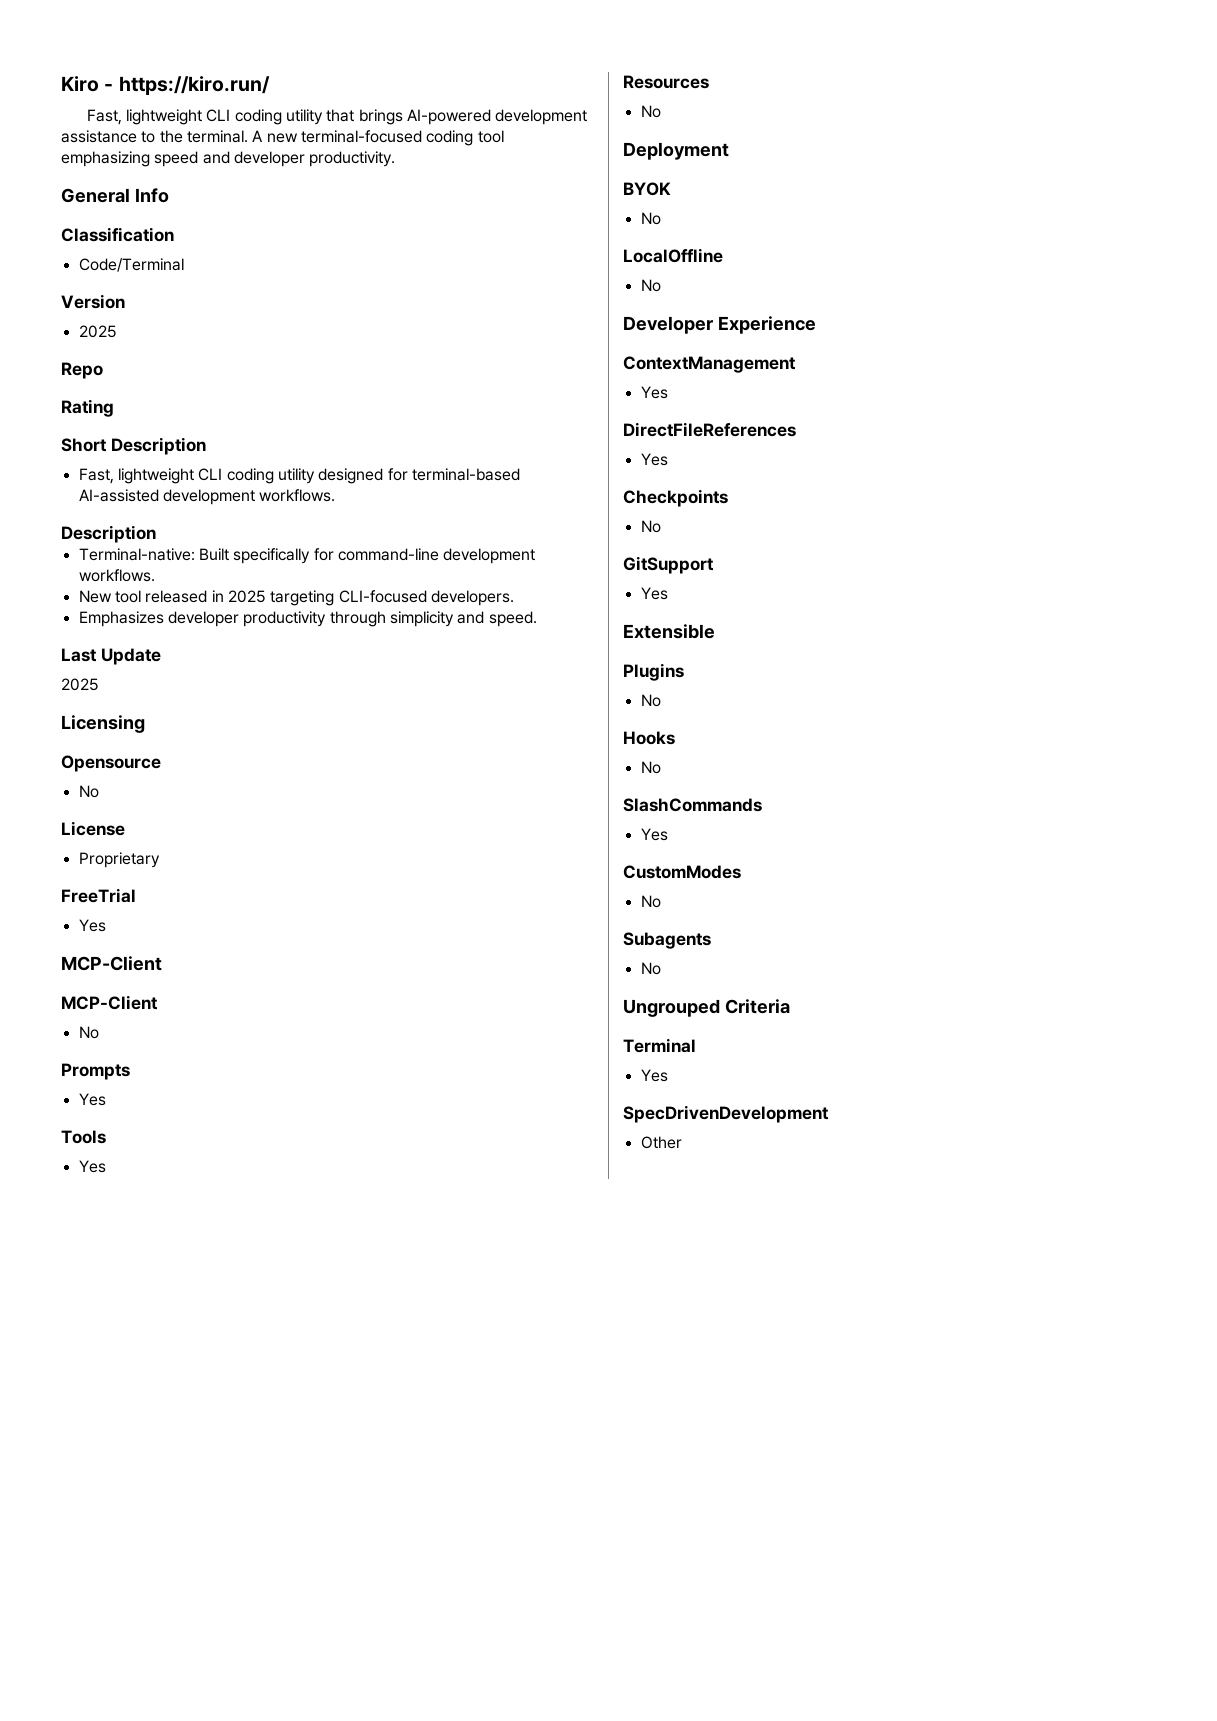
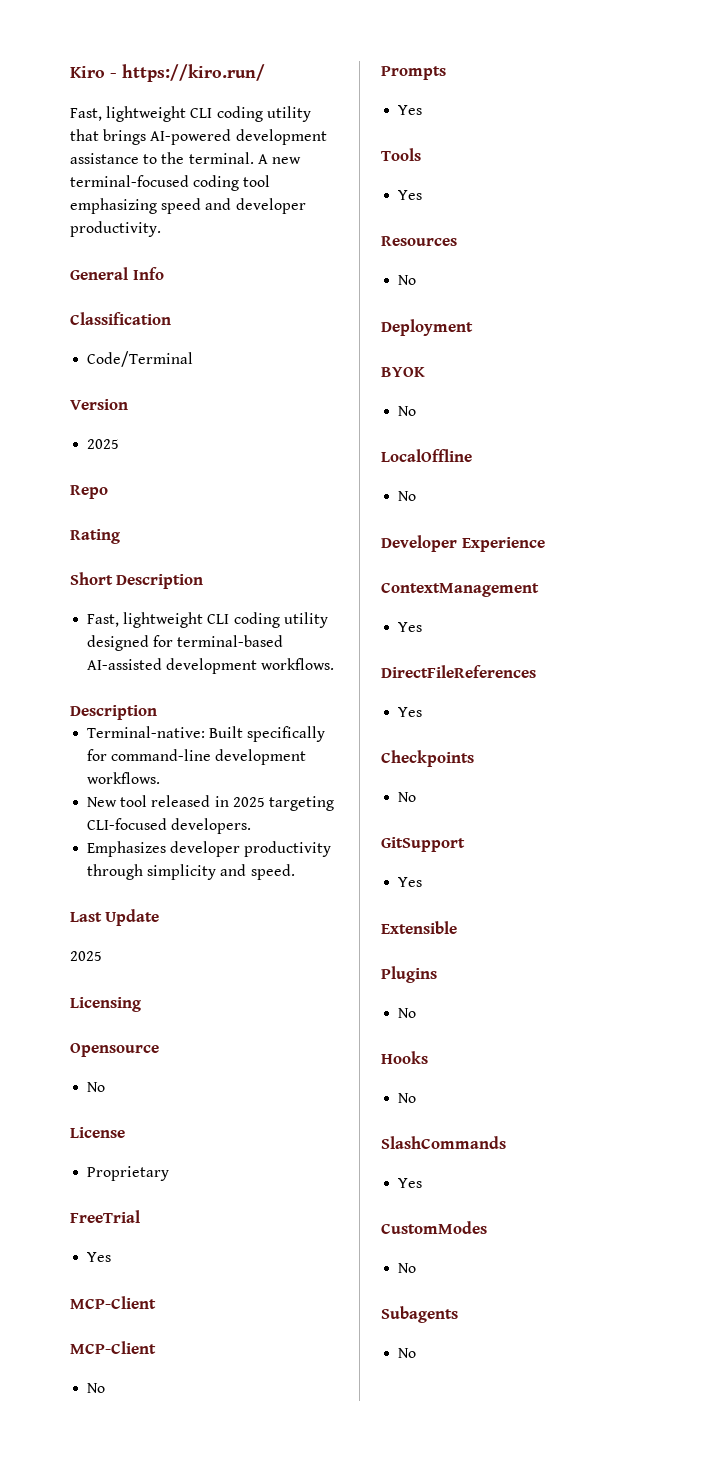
- Ungrouped Criteria
- Terminal
- Yes
- SpecDrivenDevelopment
- Other

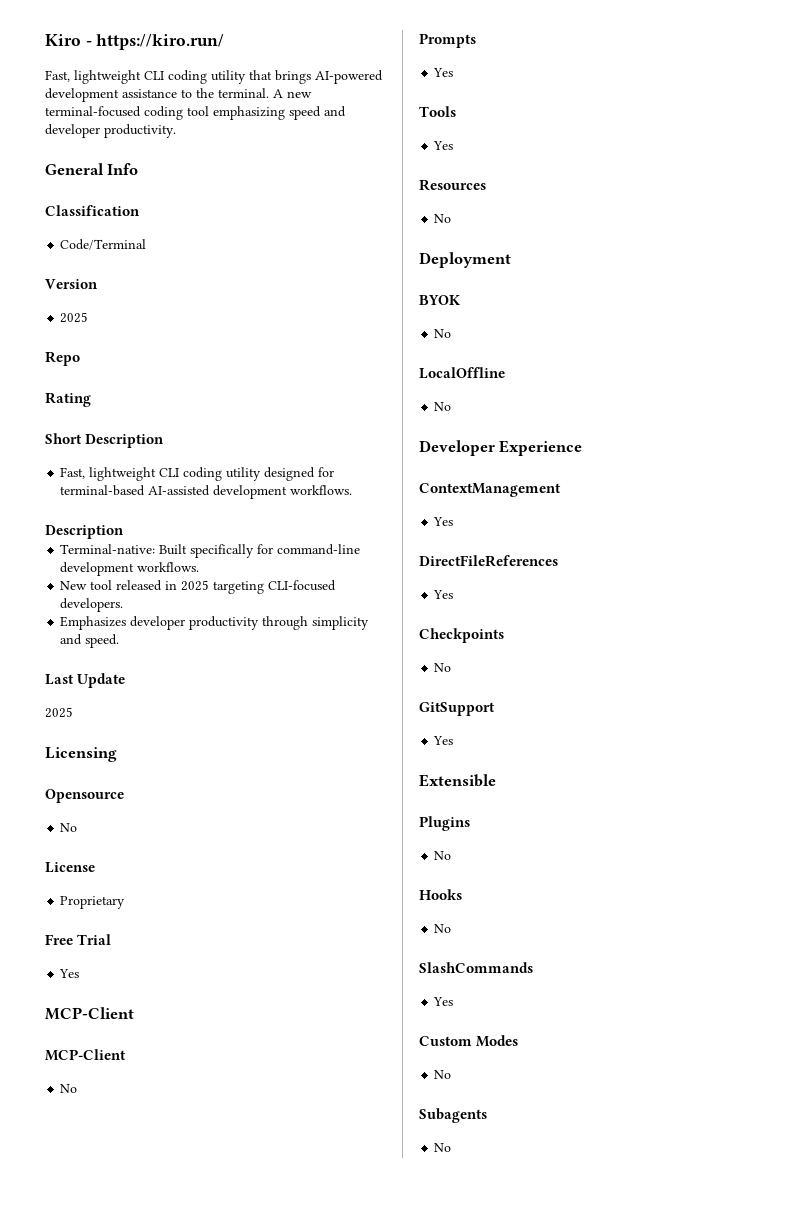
- FreeTrial
+ Free Trial
- CustomModes
+ Custom Modes

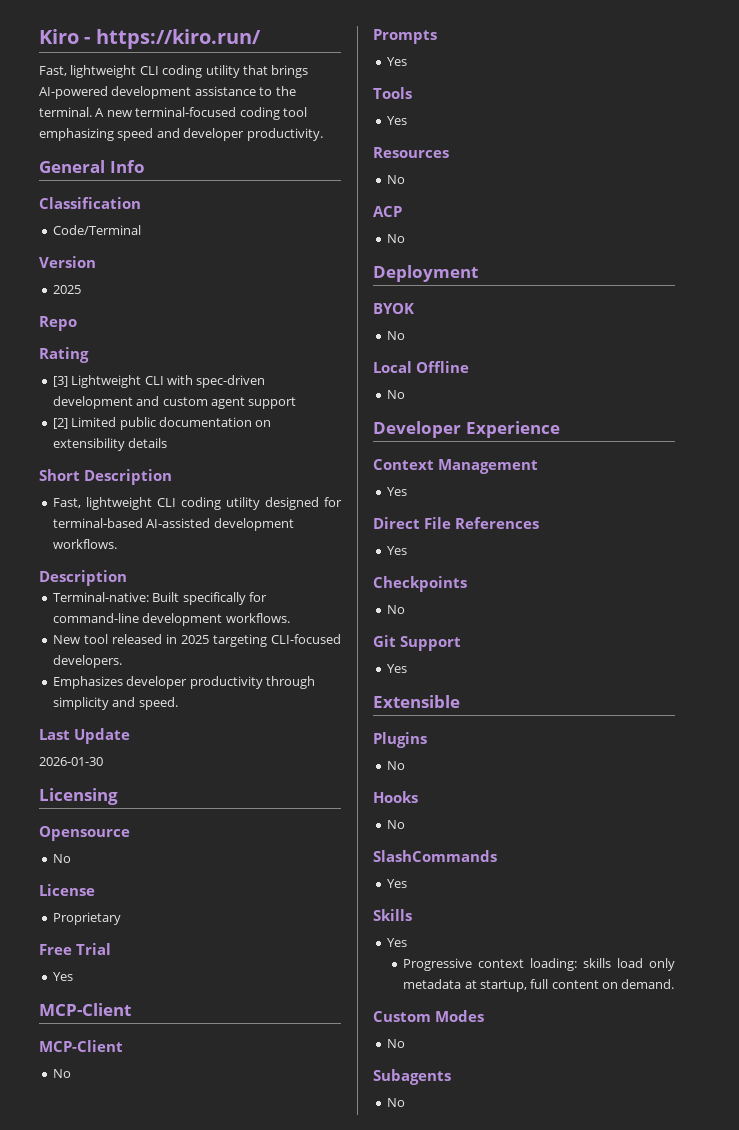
+ [3] Lightweight CLI with spec-driven development and custom agent support
+ [2] Limited public documentation on extensibility details
  Last Update
- 2025
+ 2026-01-30
+ ACP
+ No
- LocalOffline
+ Local Offline
- ContextManagement
+ Context Management
  Yes
- DirectFileReferences
+ Direct File References
- GitSupport
+ Git Support
+ Skills
+ Yes
+ Progressive context loading: skills load only metadata at startup, full content on demand.

